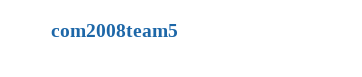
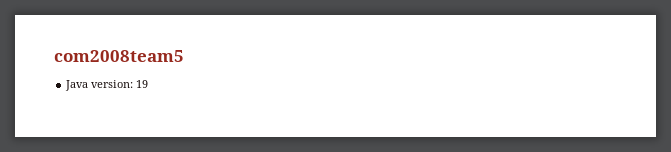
+ Java version: 19

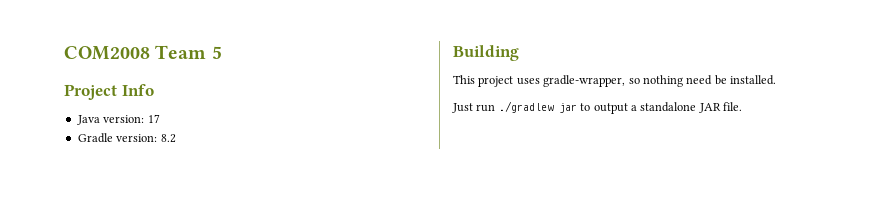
- com2008team5
- Java version: 19
+ COM2008 Team 5
+ Project Info
+ Java version: 17
+ Gradle version: 8.2
+ Building
+ This project uses gradle-wrapper, so nothing need be installed.
+ Just run ./gradlew jar to output a standalone JAR file.

